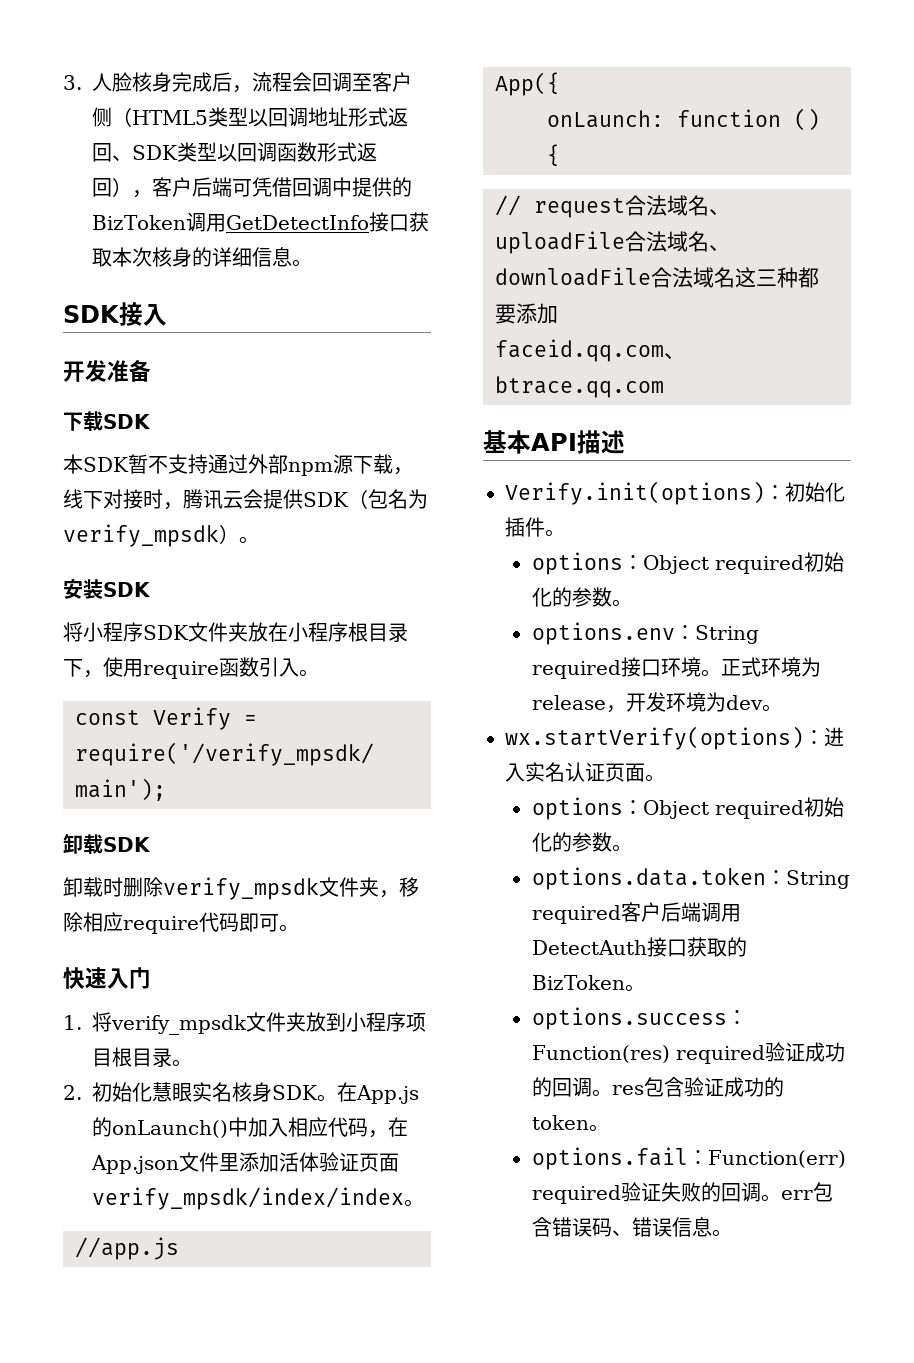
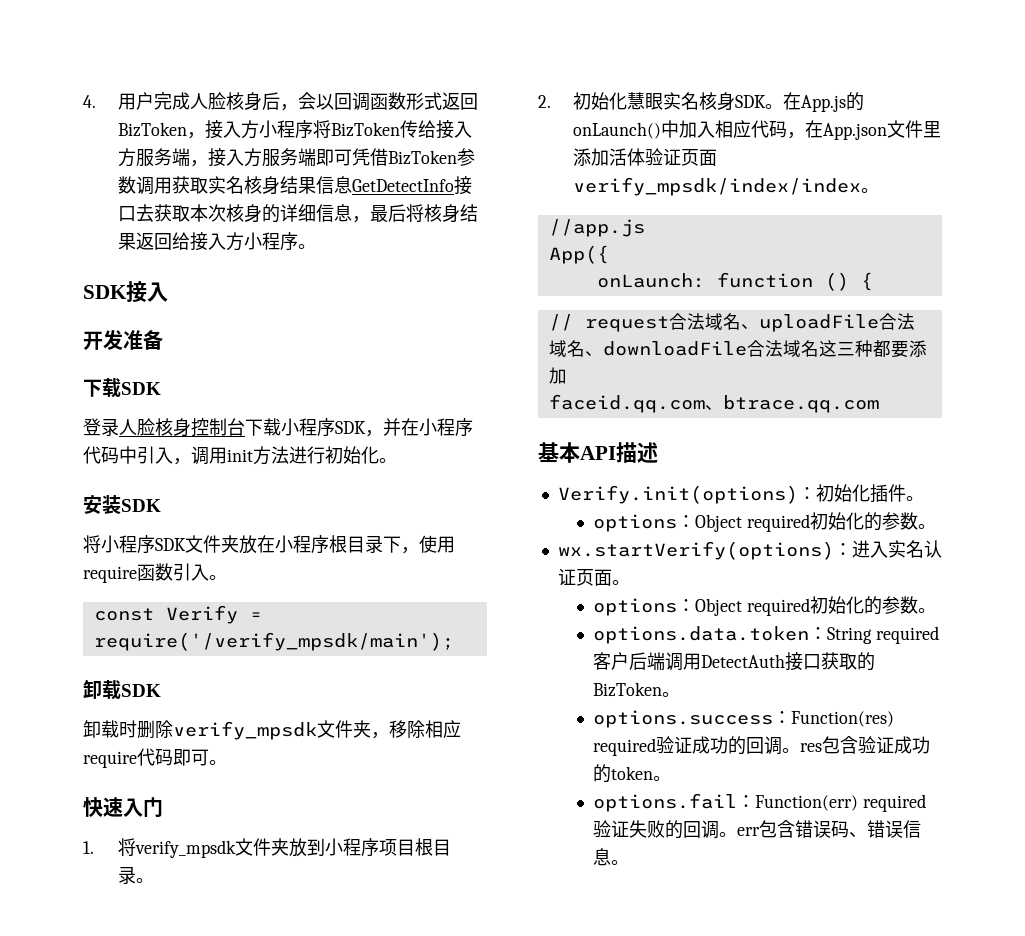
- 3.人脸核身完成后，流程会回调至客户侧（HTML5类型以回调地址形式返回、SDK类型以回调函数形式返回），客户后端可凭借回调中提供的BizToken调用GetDetectInfo接口获取本次核身的详细信息。
+ 4.用户完成人脸核身后，会以回调函数形式返回BizToken，接入方小程序将BizToken传给接入方服务端，接入方服务端即可凭借BizToken参数调用获取实名核身结果信息GetDetectInfo接口去获取本次核身的详细信息，最后将核身结果返回给接入方小程序。
- 本SDK暂不支持通过外部npm源下载，线下对接时，腾讯云会提供SDK（包名为verify_mpsdk）。
+ 登录人脸核身控制台下载小程序SDK，并在小程序代码中引入，调用init方法进行初始化。
- options.env：String required接口环境。正式环境为release，开发环境为dev。

